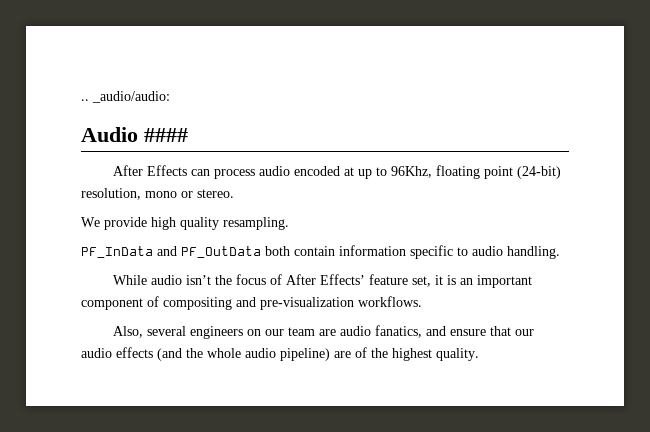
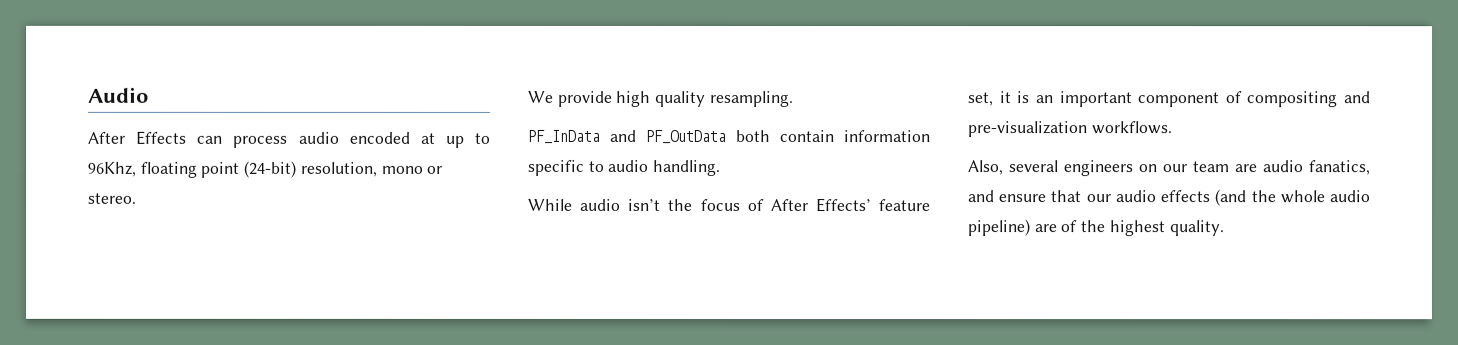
- .. _audio/audio:
- Audio ####
+ Audio

